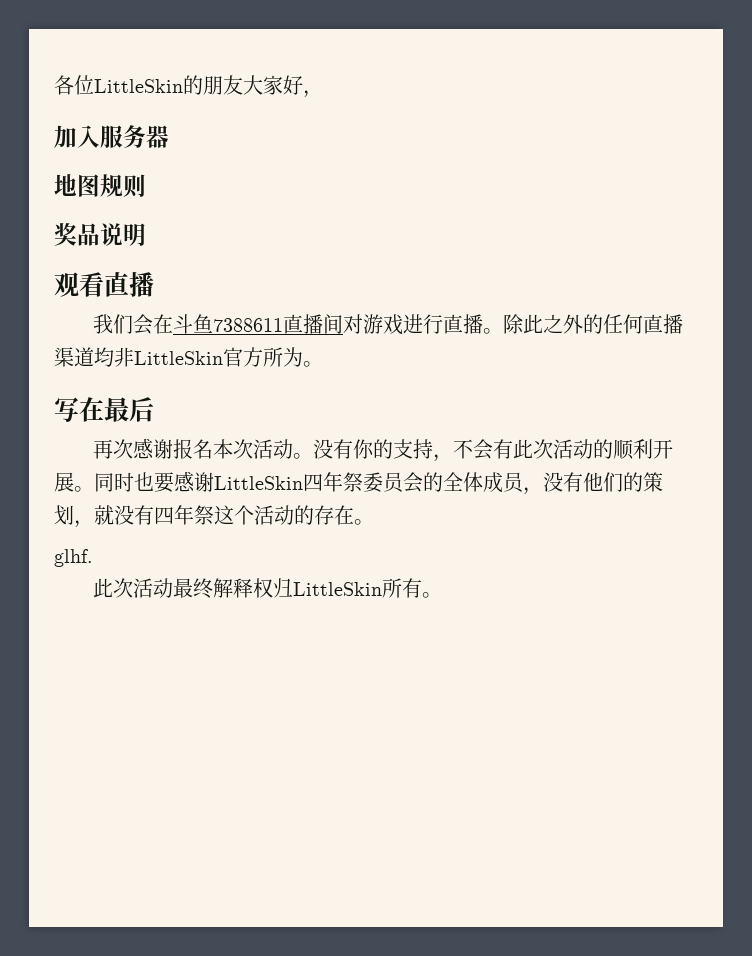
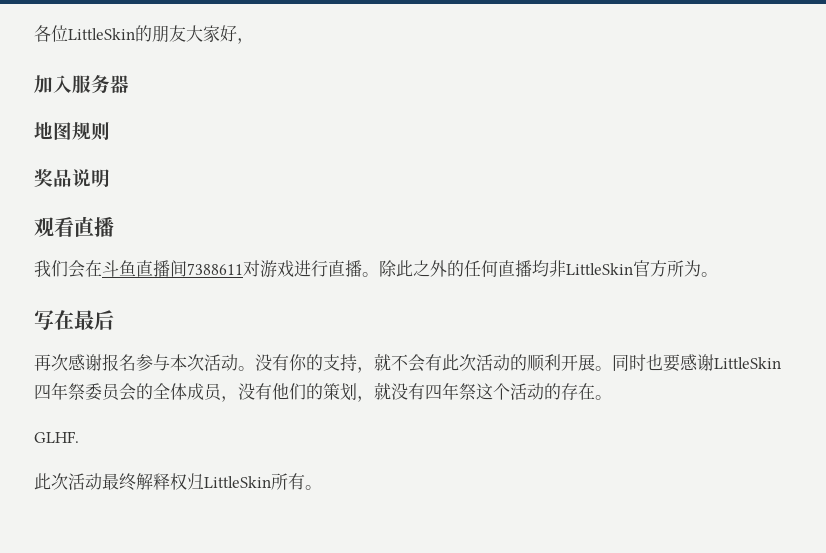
- 我们会在斗鱼7388611直播间对游戏进行直播。
+ 我们会在斗鱼直播间7388611对游戏进行直播。
- 除此之外的任何直播渠道均非LittleSkin官方所为。
+ 除此之外的任何直播均非LittleSkin官方所为。
- 再次感谢报名本次活动。
+ 再次感谢报名参与本次活动。
- 没有你的支持，不会有此次活动的顺利开展。
+ 没有你的支持，就不会有此次活动的顺利开展。
- glhf.
+ GLHF.

